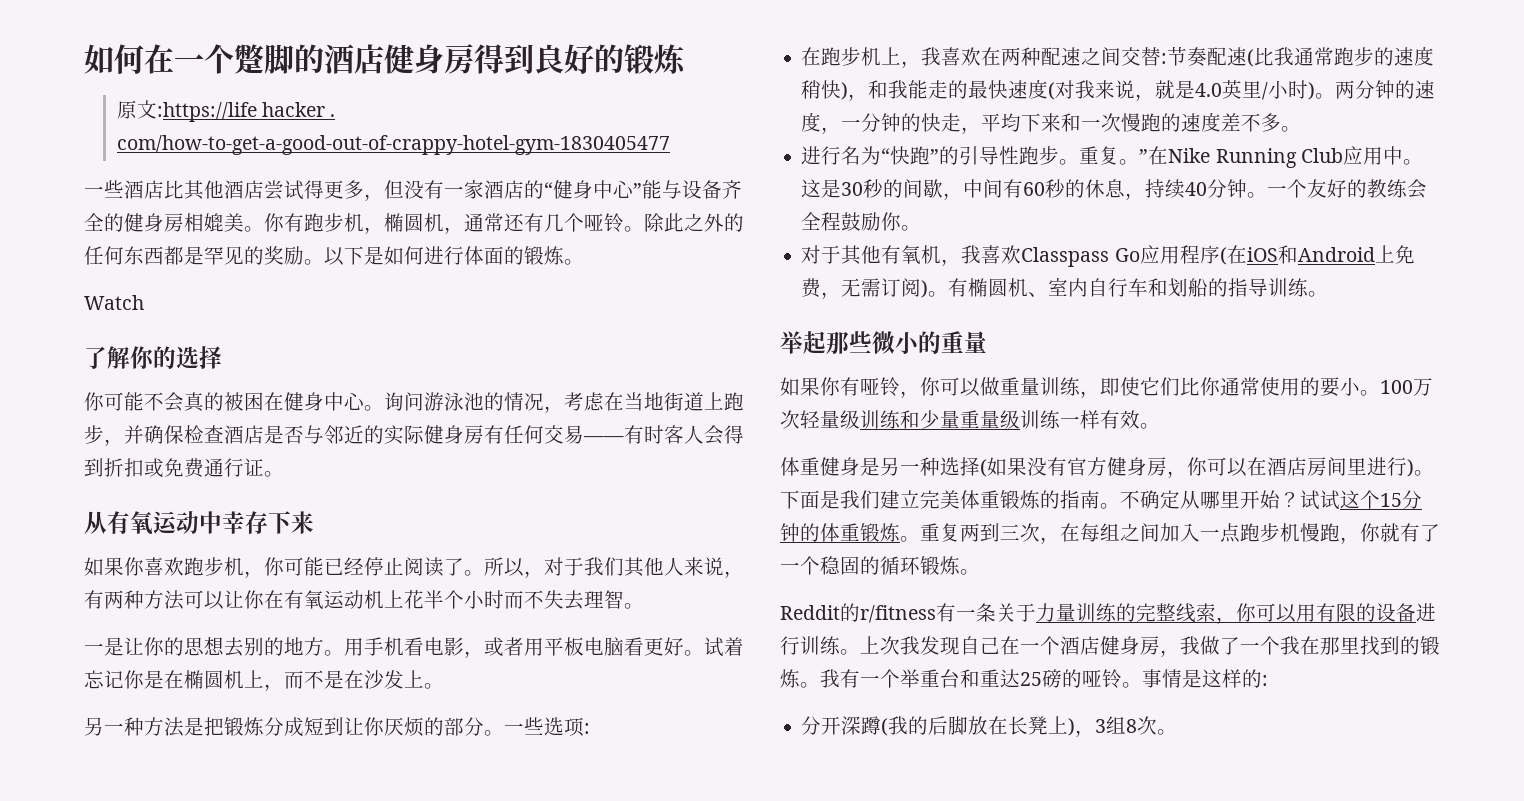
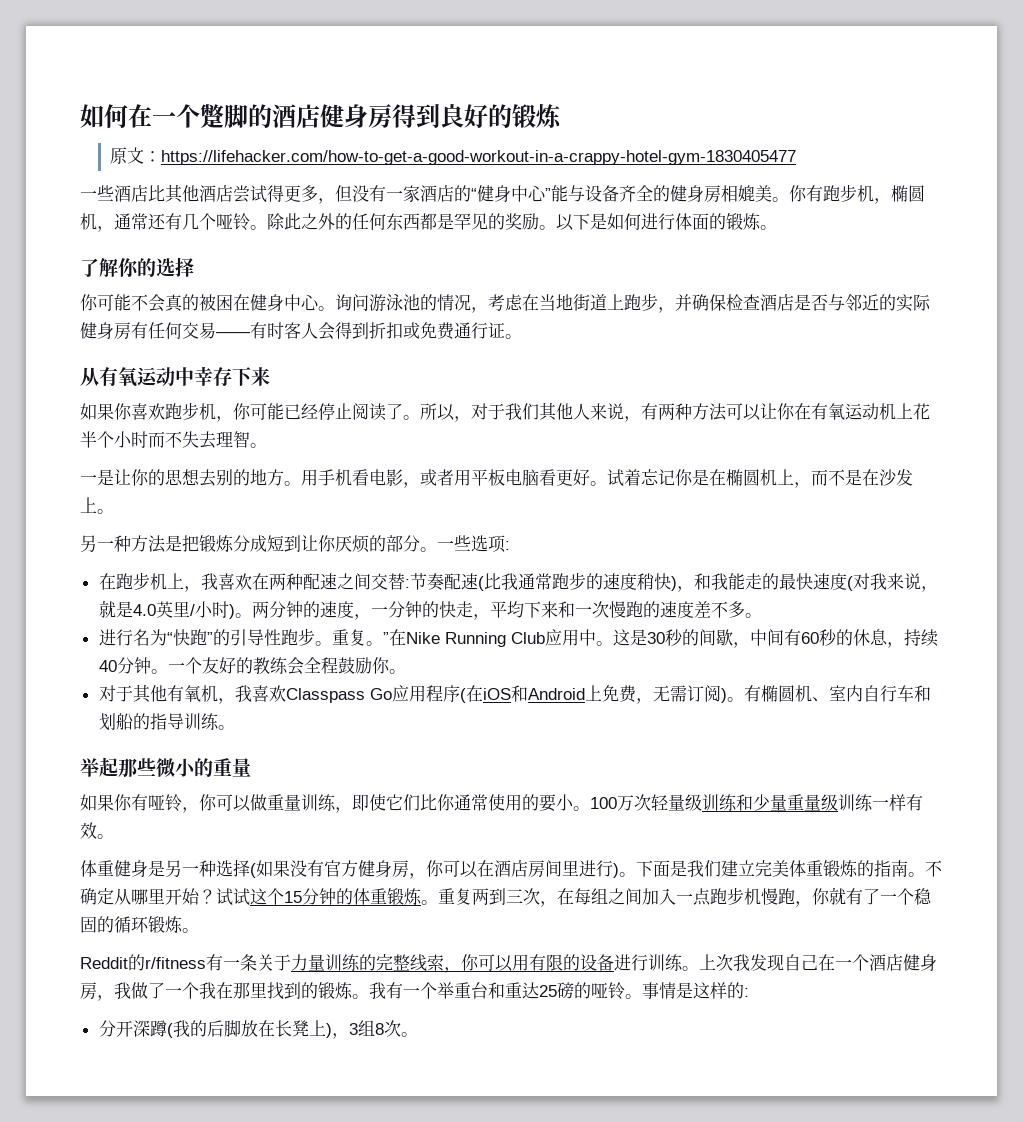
- 原文:https://life hacker . com/how-to-get-a-good-out-of-crappy-hotel-gym-1830405477
+ 原文：https://lifehacker.com/how-to-get-a-good-workout-in-a-crappy-hotel-gym-1830405477
- Watch

